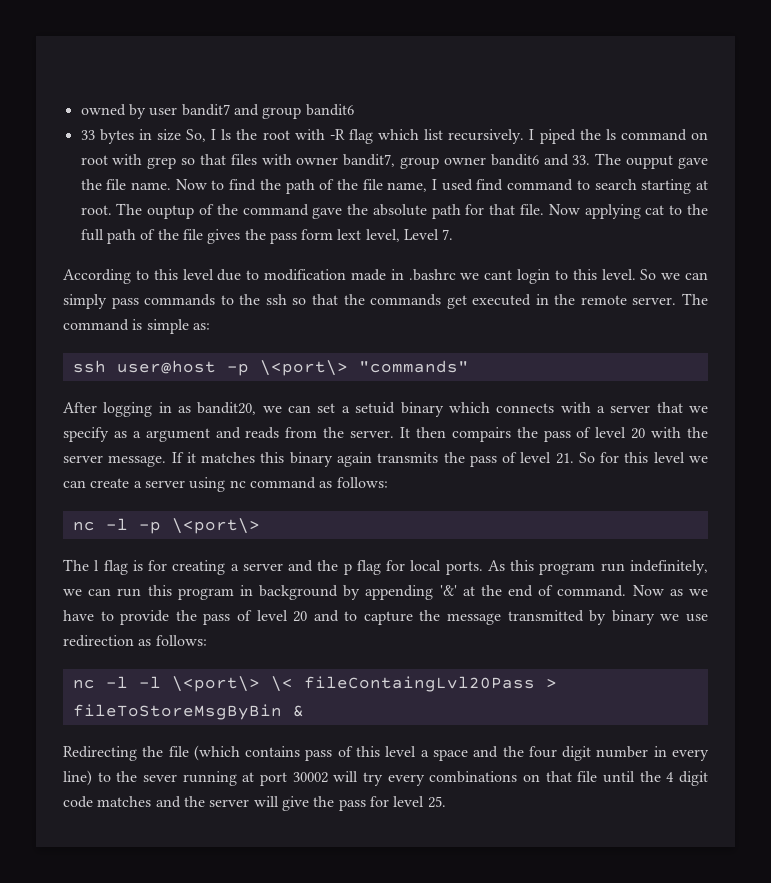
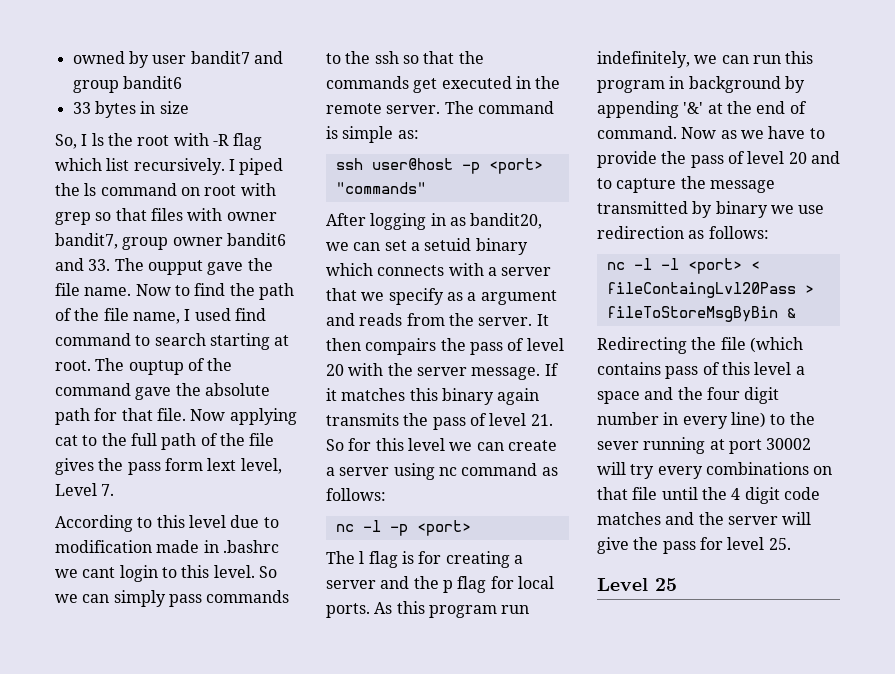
- 33 bytes in size So, I ls the root with -R flag which list recursively.
+ 33 bytes in size
+ So, I ls the root with -R flag which list recursively.
- ssh user@host -p \<port\> "commands"
+ ssh user@host -p <port> "commands"
- nc -l -p \<port\>
+ nc -l -p <port>
- nc -l -l \<port\> \< fileContaingLvl20Pass > fileToStoreMsgByBin &
+ nc -l -l <port> < fileContaingLvl20Pass > fileToStoreMsgByBin &
+ Level 25

